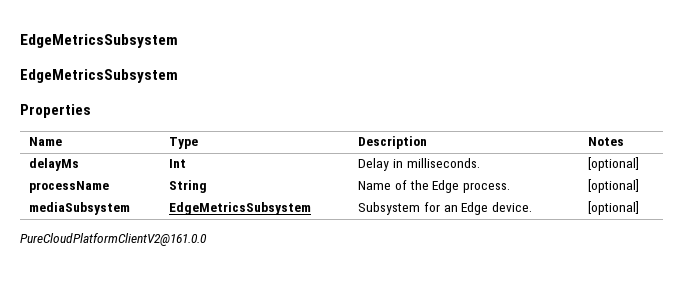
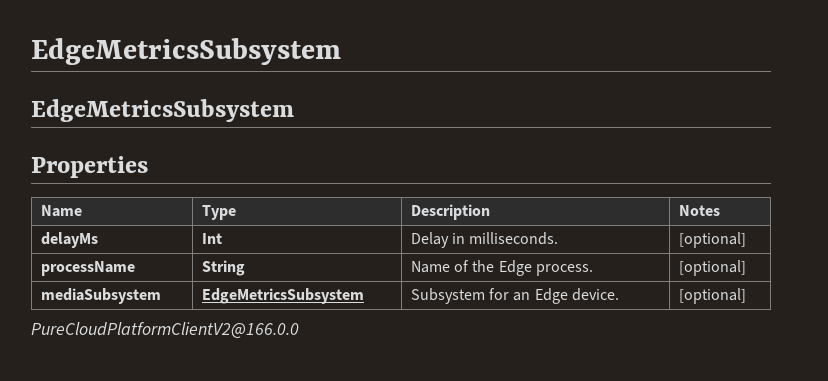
- PureCloudPlatformClientV2@161.0.0
+ PureCloudPlatformClientV2@166.0.0

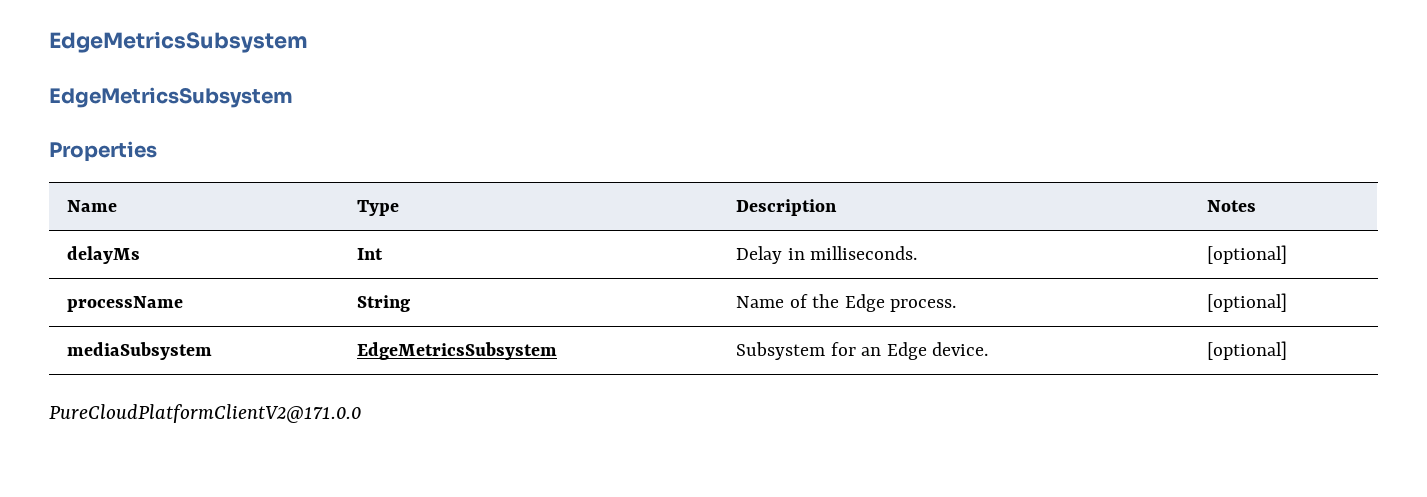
- PureCloudPlatformClientV2@166.0.0
+ PureCloudPlatformClientV2@171.0.0

